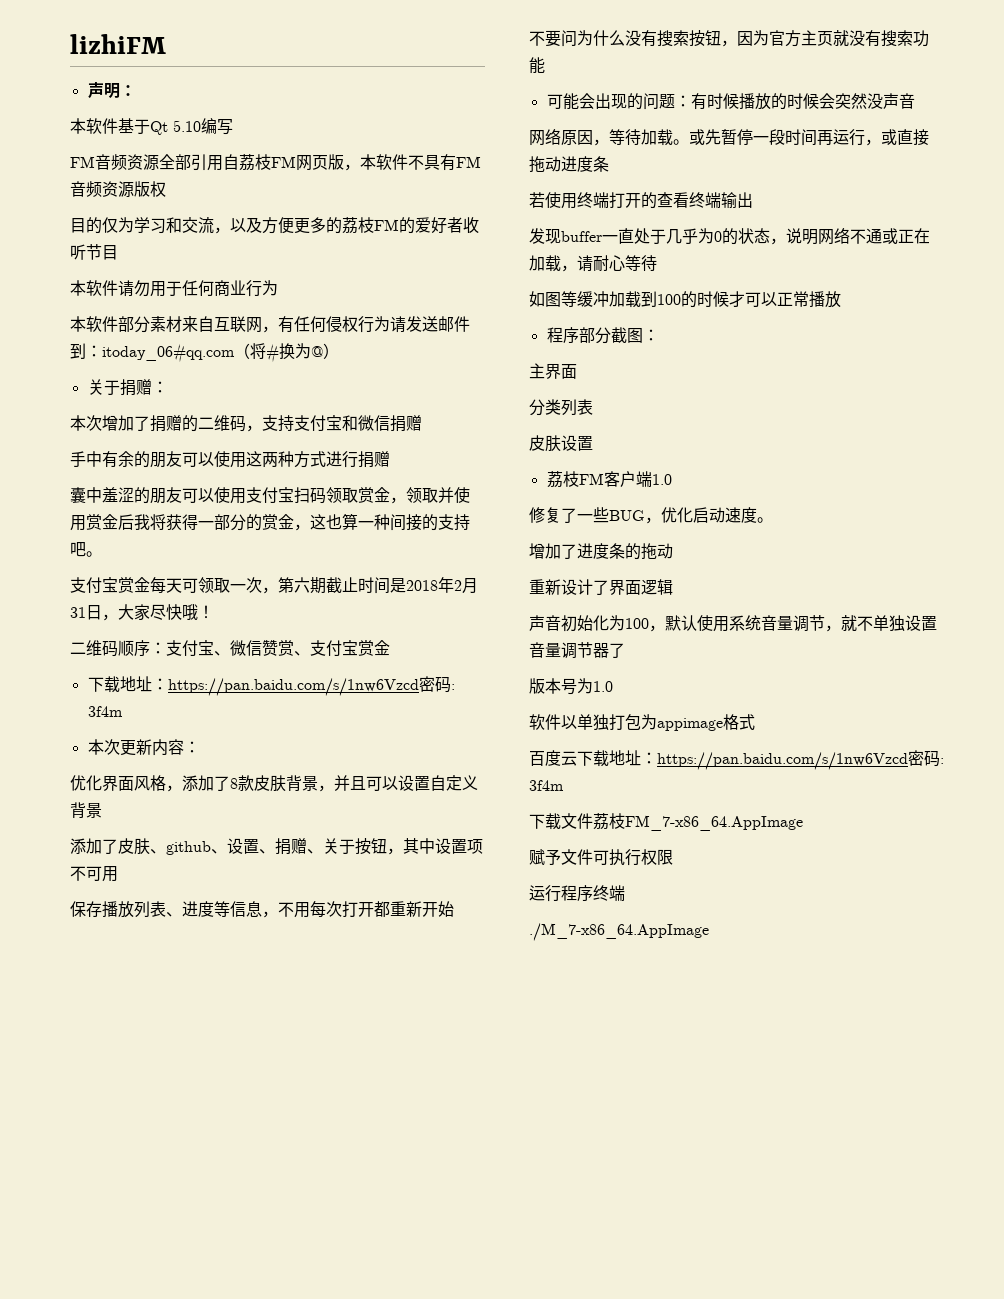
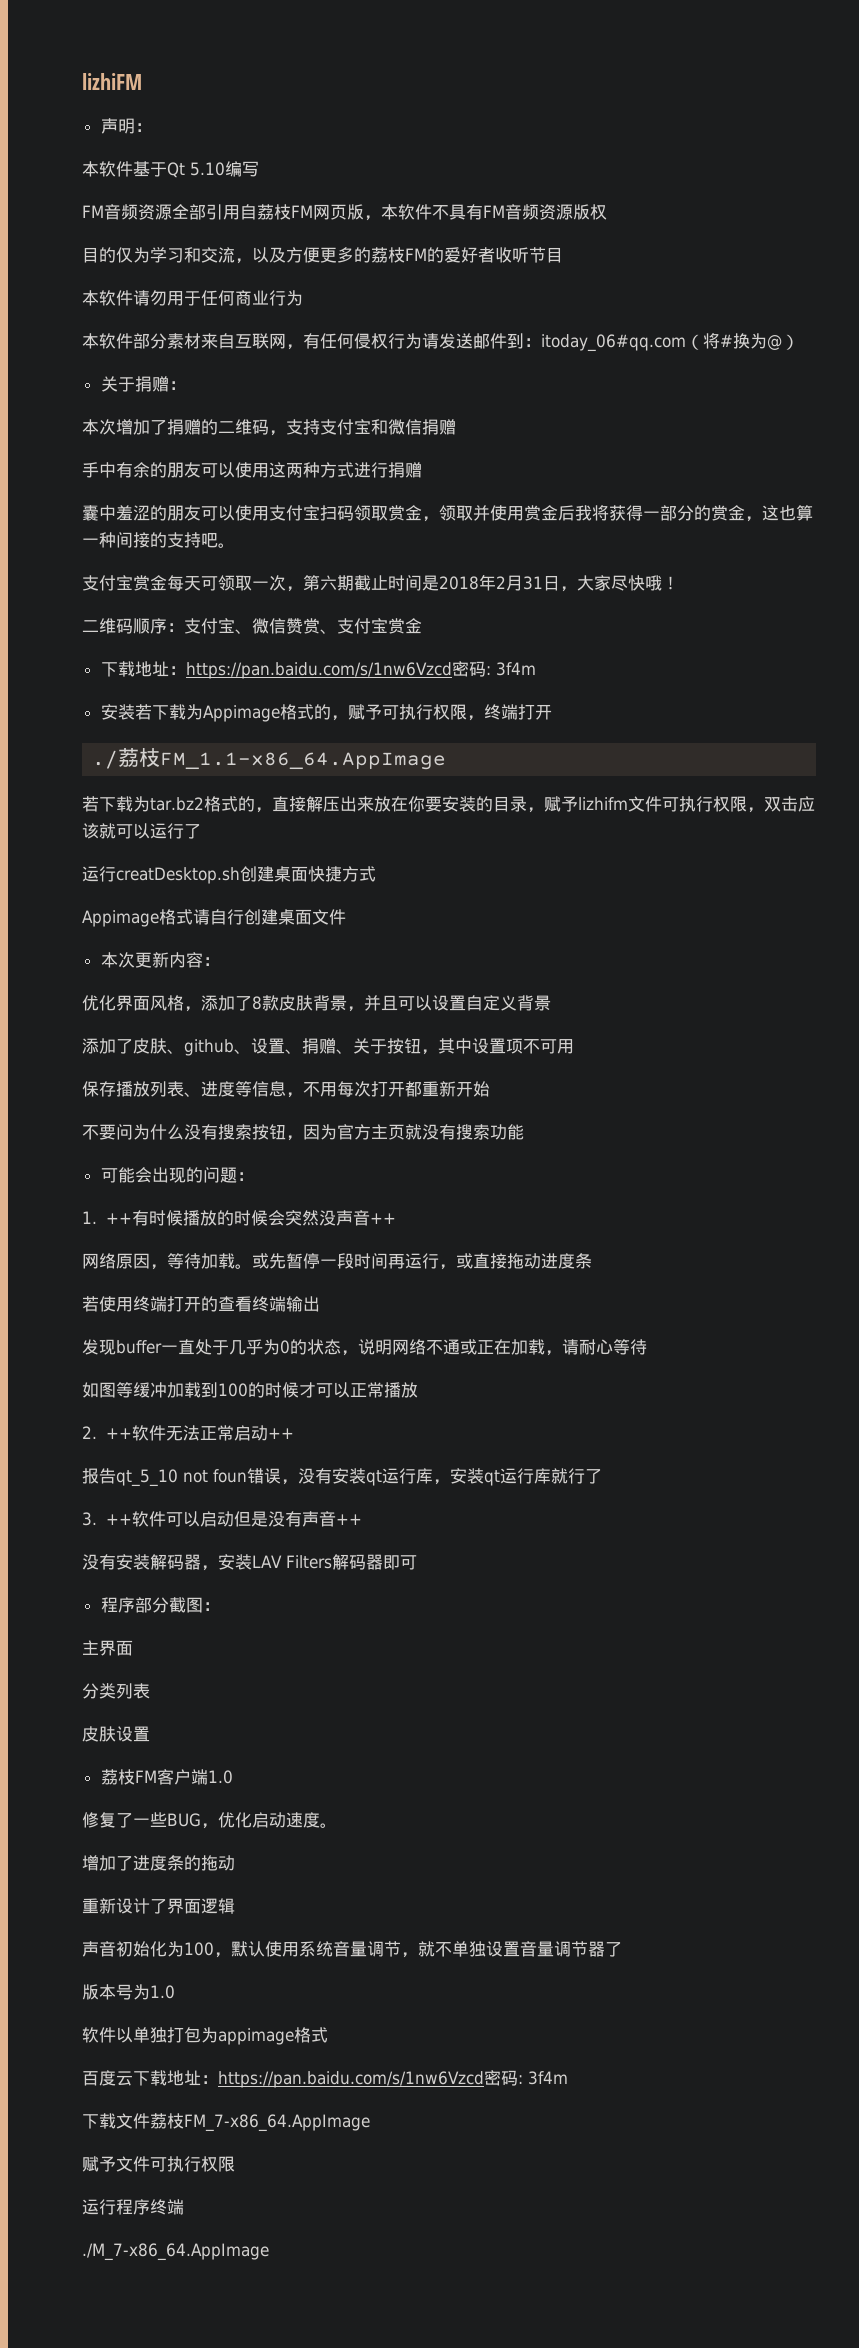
+ 安装若下载为Appimage格式的，赋予可执行权限，终端打开
+ ./荔枝FM_1.1-x86_64.AppImage
+ 若下载为tar.bz2格式的，直接解压出来放在你要安装的目录，赋予lizhifm文件可执行权限，双击应该就可以运行了
+ 运行creatDesktop.sh创建桌面快捷方式
+ Appimage格式请自行创建桌面文件
- 可能会出现的问题：有时候播放的时候会突然没声音
+ 可能会出现的问题：
+ 1. ++有时候播放的时候会突然没声音++
+ 2. ++软件无法正常启动++
+ 报告qt_5_10 not foun错误，没有安装qt运行库，安装qt运行库就行了
+ 3. ++软件可以启动但是没有声音++
+ 没有安装解码器，安装LAV Filters解码器即可

